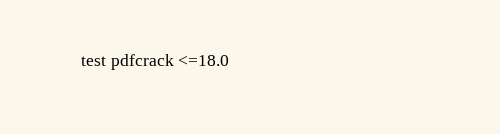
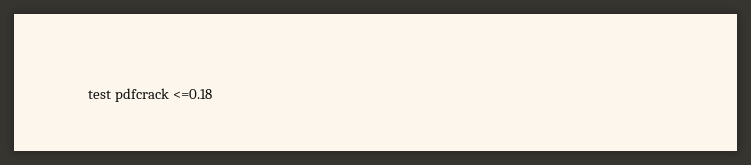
- test pdfcrack <=18.0
+ test pdfcrack <=0.18

